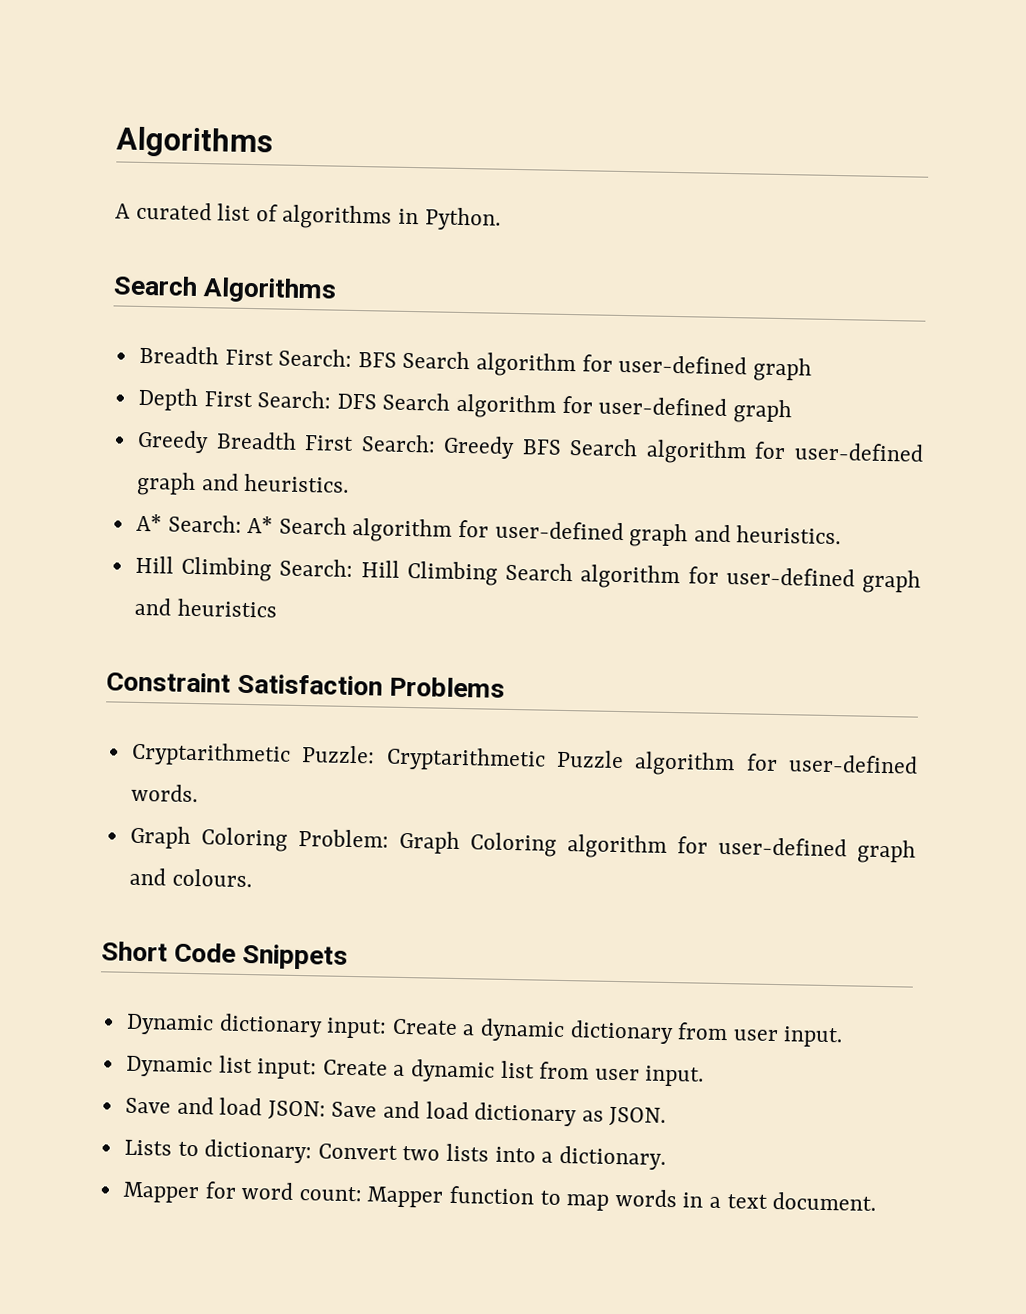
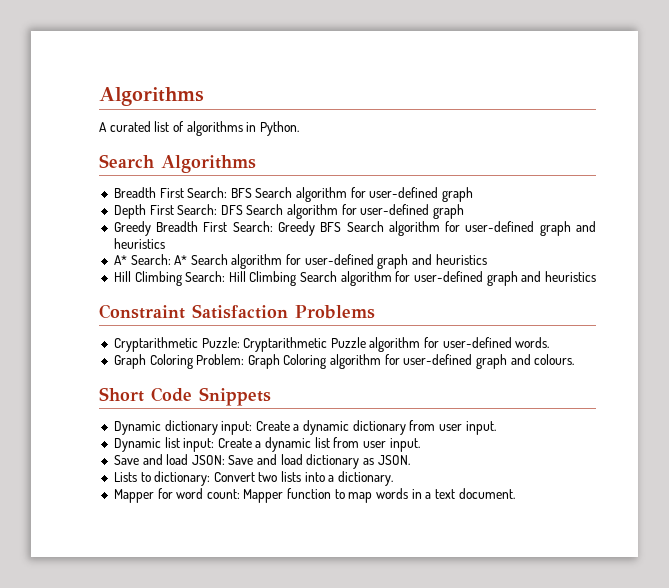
- Greedy Breadth First Search: Greedy BFS Search algorithm for user-defined graph and heuristics.
+ Greedy Breadth First Search: Greedy BFS Search algorithm for user-defined graph and heuristics
- A* Search: A* Search algorithm for user-defined graph and heuristics.
+ A* Search: A* Search algorithm for user-defined graph and heuristics

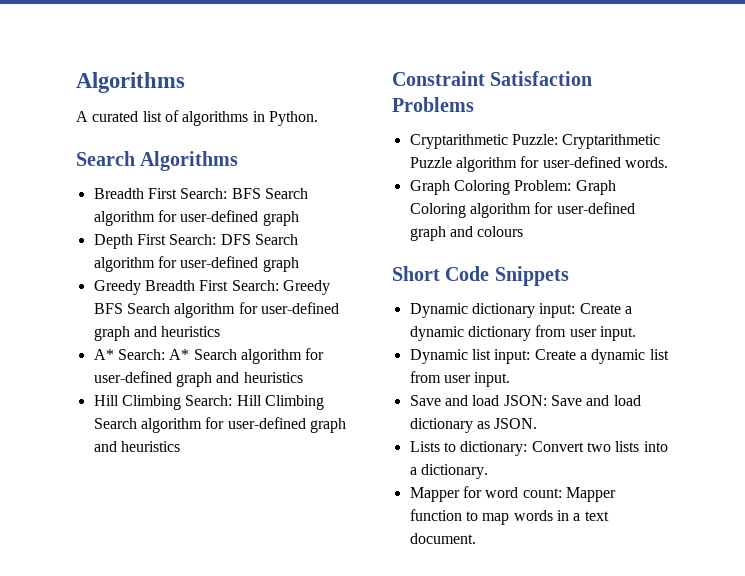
- Graph Coloring Problem: Graph Coloring algorithm for user-defined graph and colours.
+ Graph Coloring Problem: Graph Coloring algorithm for user-defined graph and colours

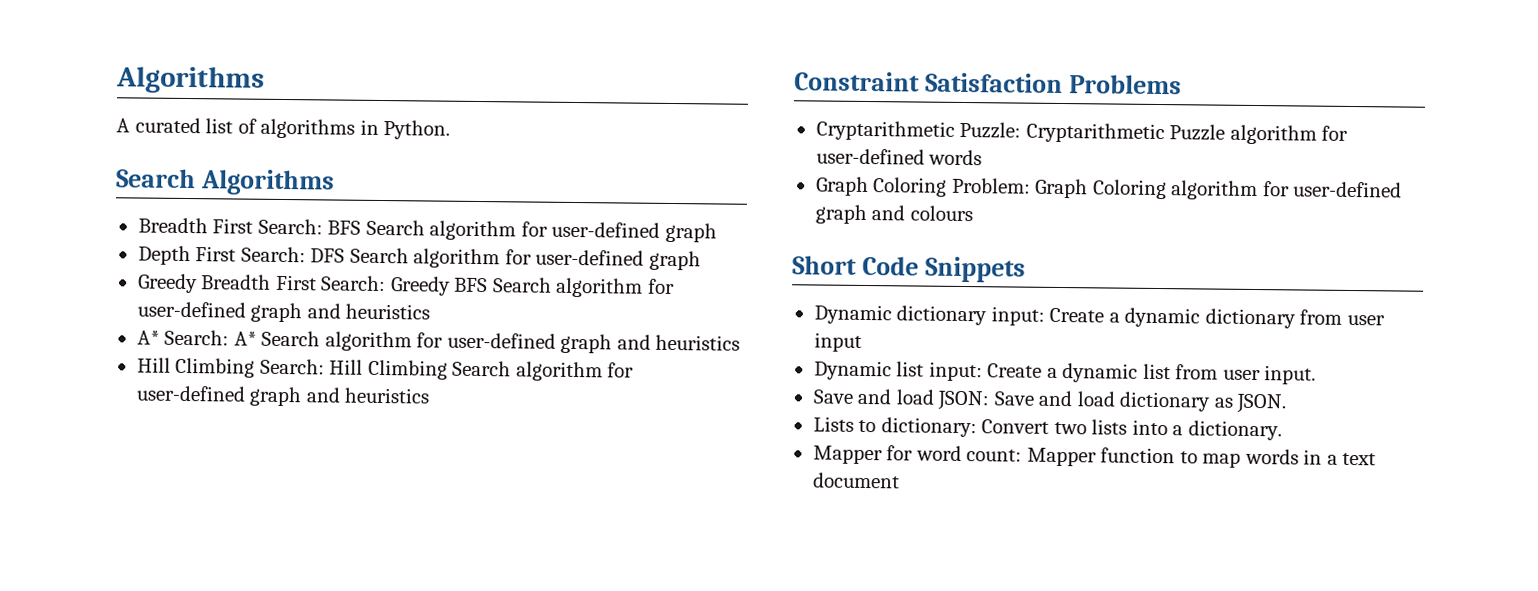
- Cryptarithmetic Puzzle: Cryptarithmetic Puzzle algorithm for user-defined words.
+ Cryptarithmetic Puzzle: Cryptarithmetic Puzzle algorithm for user-defined words
- Dynamic dictionary input: Create a dynamic dictionary from user input.
+ Dynamic dictionary input: Create a dynamic dictionary from user input
- Mapper for word count: Mapper function to map words in a text document.
+ Mapper for word count: Mapper function to map words in a text document

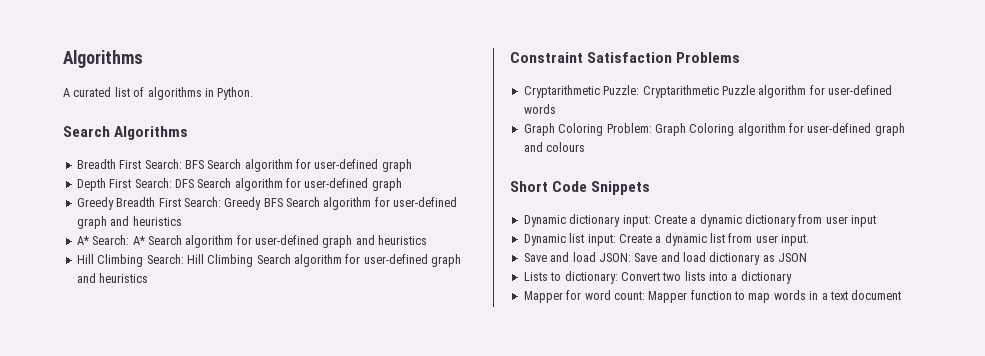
- Save and load JSON: Save and load dictionary as JSON.
+ Save and load JSON: Save and load dictionary as JSON
- Lists to dictionary: Convert two lists into a dictionary.
+ Lists to dictionary: Convert two lists into a dictionary

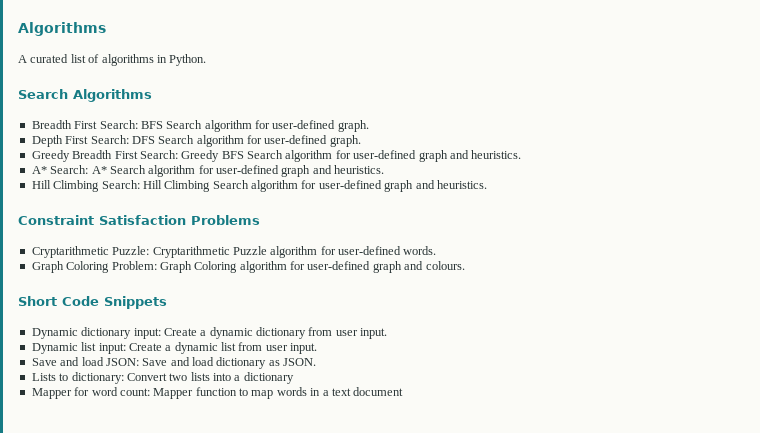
- Breadth First Search: BFS Search algorithm for user-defined graph
+ Breadth First Search: BFS Search algorithm for user-defined graph.
- Depth First Search: DFS Search algorithm for user-defined graph
+ Depth First Search: DFS Search algorithm for user-defined graph.
- Greedy Breadth First Search: Greedy BFS Search algorithm for user-defined graph and heuristics
+ Greedy Breadth First Search: Greedy BFS Search algorithm for user-defined graph and heuristics.
- A* Search: A* Search algorithm for user-defined graph and heuristics
+ A* Search: A* Search algorithm for user-defined graph and heuristics.
- Hill Climbing Search: Hill Climbing Search algorithm for user-defined graph and heuristics
+ Hill Climbing Search: Hill Climbing Search algorithm for user-defined graph and heuristics.
- Cryptarithmetic Puzzle: Cryptarithmetic Puzzle algorithm for user-defined words
+ Cryptarithmetic Puzzle: Cryptarithmetic Puzzle algorithm for user-defined words.
- Graph Coloring Problem: Graph Coloring algorithm for user-defined graph and colours
+ Graph Coloring Problem: Graph Coloring algorithm for user-defined graph and colours.
- Dynamic dictionary input: Create a dynamic dictionary from user input
+ Dynamic dictionary input: Create a dynamic dictionary from user input.
- Save and load JSON: Save and load dictionary as JSON
+ Save and load JSON: Save and load dictionary as JSON.

